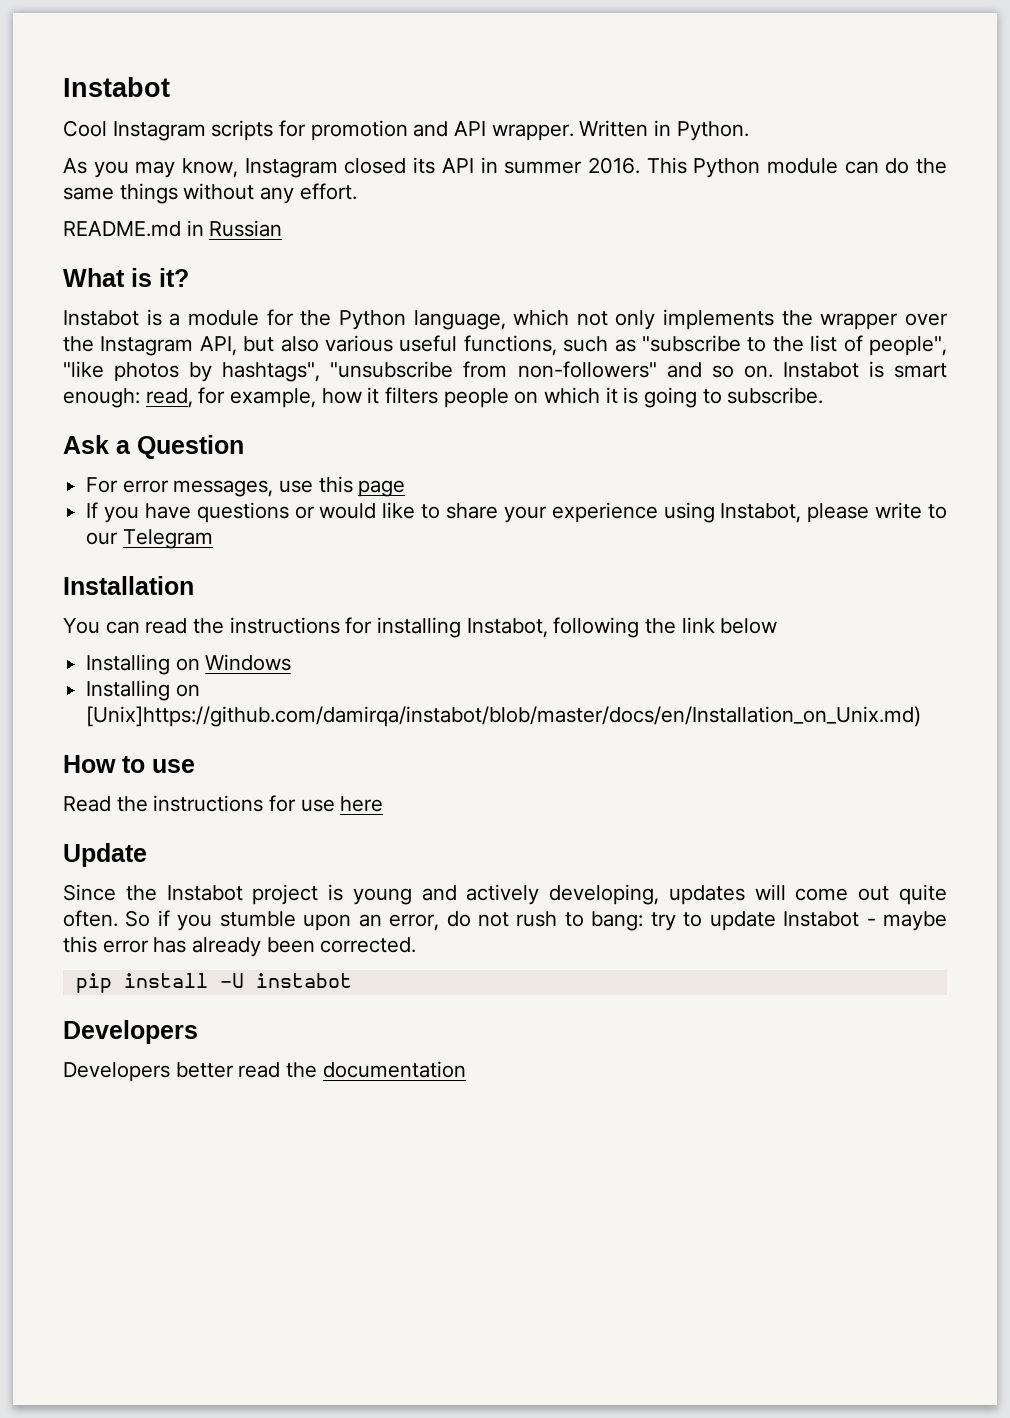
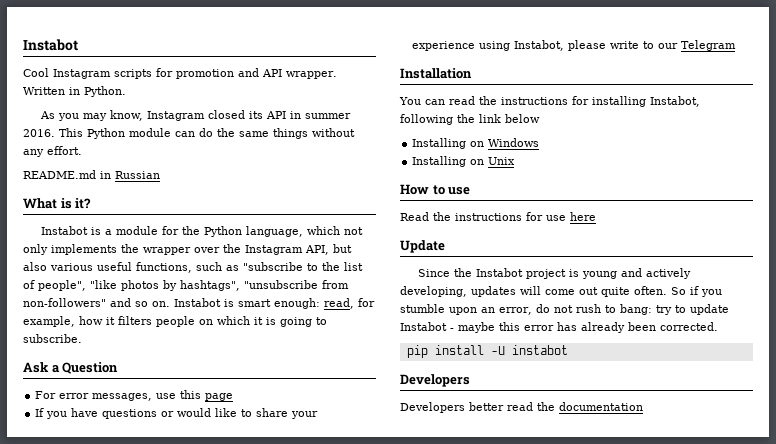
- Installing on [Unix]https://github.com/damirqa/instabot/blob/master/docs/en/Installation_on_Unix.md)
+ Installing on Unix

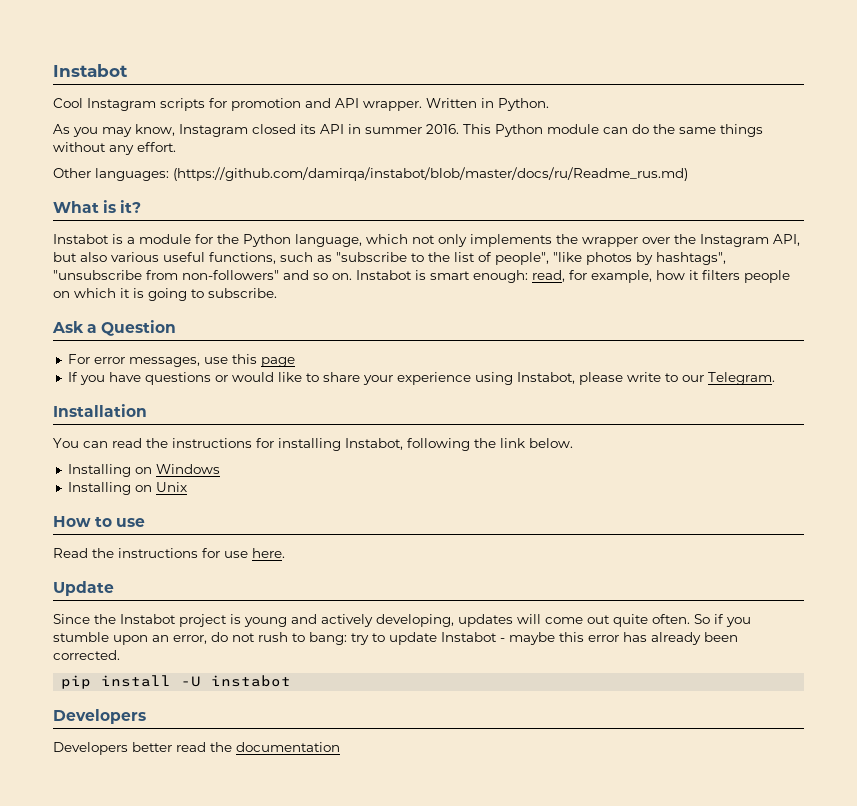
- README.md in Russian
+ Other languages: (https://github.com/damirqa/instabot/blob/master/docs/ru/Readme_rus.md)
- If you have questions or would like to share your experience using Instabot, please write to our Telegram
+ If you have questions or would like to share your experience using Instabot, please write to our Telegram.
- You can read the instructions for installing Instabot, following the link below
+ You can read the instructions for installing Instabot, following the link below.
- Read the instructions for use here
+ Read the instructions for use here.

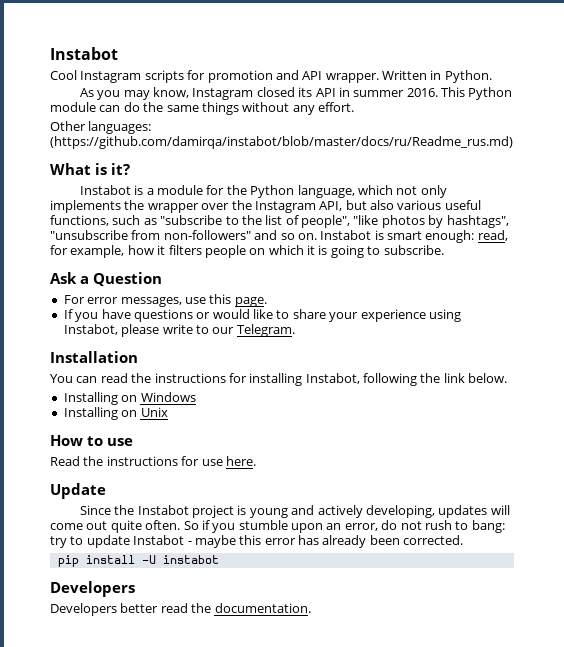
- For error messages, use this page
+ For error messages, use this page.
- Developers better read the documentation
+ Developers better read the documentation.

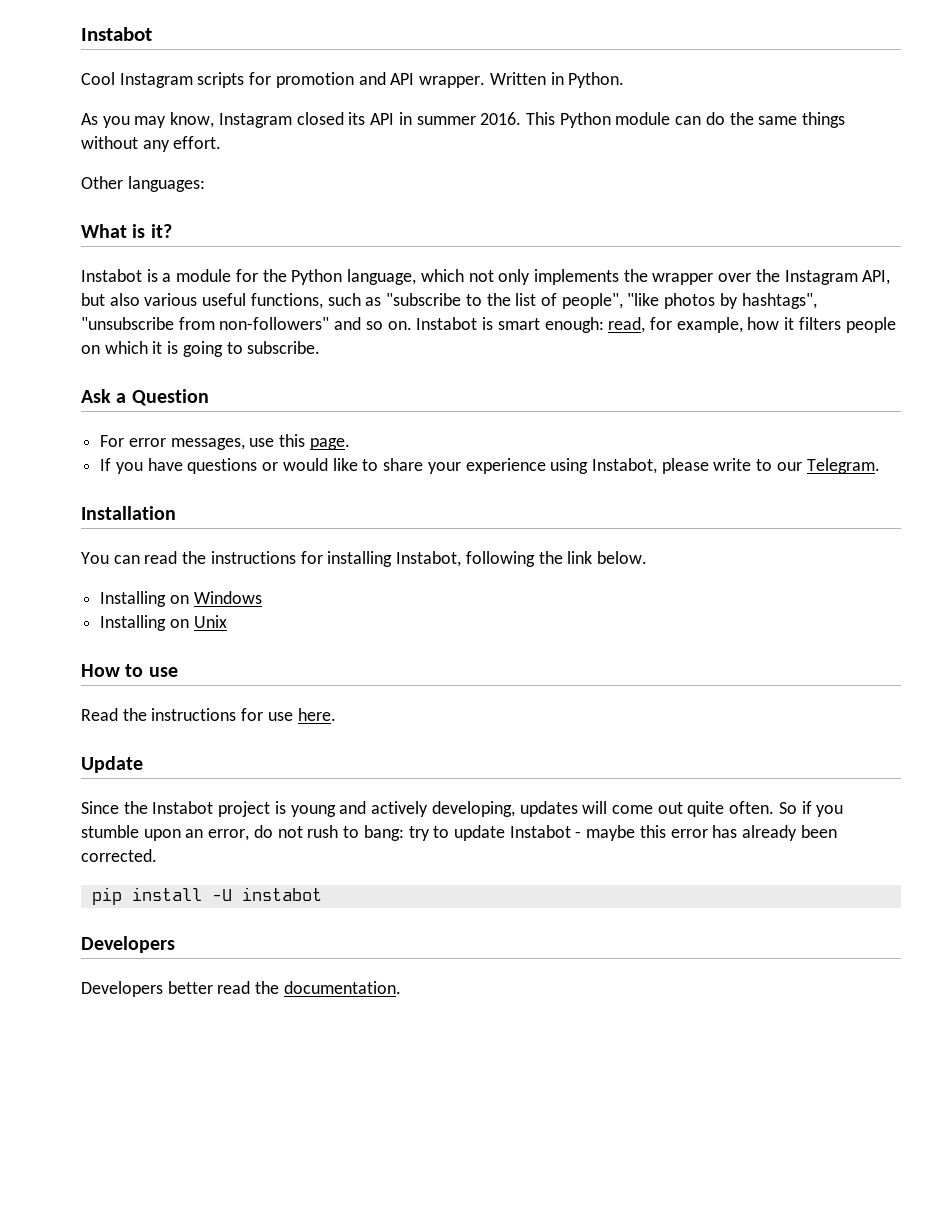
- Other languages: (https://github.com/damirqa/instabot/blob/master/docs/ru/Readme_rus.md)
+ Other languages:

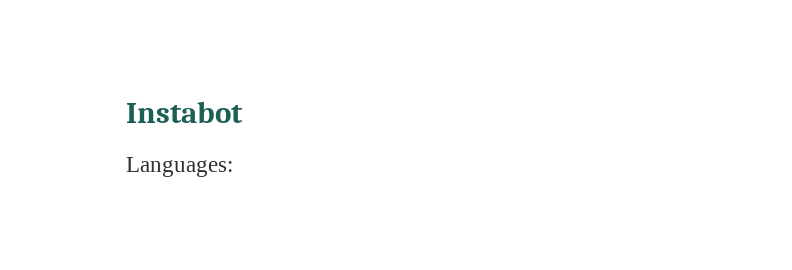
- Cool Instagram scripts for promotion and API wrapper. Written in Python.
- As you may know, Instagram closed its API in summer 2016. This Python module can do the same things without any effort.
- Other languages:
- What is it?
- Instabot is a module for the Python language, which not only implements the wrapper over the Instagram API, but also various useful functions, such as "subscribe to the list of people", "like photos by hashtags", "unsubscribe from non-followers" and so on. Instabot is smart enough: read, for example, how it filters people on which it is going to subscribe.
- Ask a Question
- For error messages, use this page.
- If you have questions or would like to share your experience using Instabot, please write to our Telegram.
- Installation
- You can read the instructions for installing Instabot, following the link below.
- Installing on Windows
- Installing on Unix
- How to use
- Read the instructions for use here.
- Update
- Since the Instabot project is young and actively developing, updates will come out quite often. So if you stumble upon an error, do not rush to bang: try to update Instabot - maybe this error has already been corrected.
- pip install -U instabot
- Developers
- Developers better read the documentation.
+ Languages:

